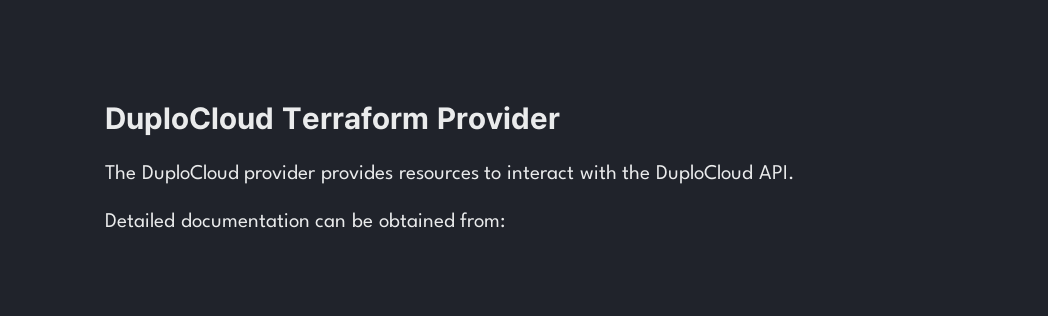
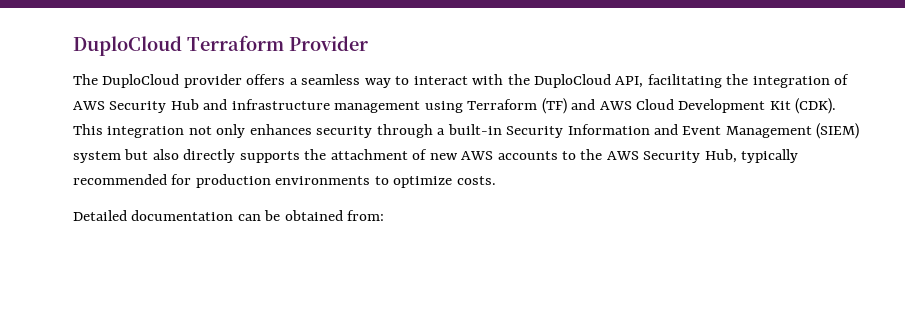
- The DuploCloud provider provides resources to interact with the DuploCloud API.
+ The DuploCloud provider offers a seamless way to interact with the DuploCloud API, facilitating the integration of AWS Security Hub and infrastructure management using Terraform (TF) and AWS Cloud Development Kit (CDK). This integration not only enhances security through a built-in Security Information and Event Management (SIEM) system but also directly supports the attachment of new AWS accounts to the AWS Security Hub, typically recommended for production environments to optimize costs.

